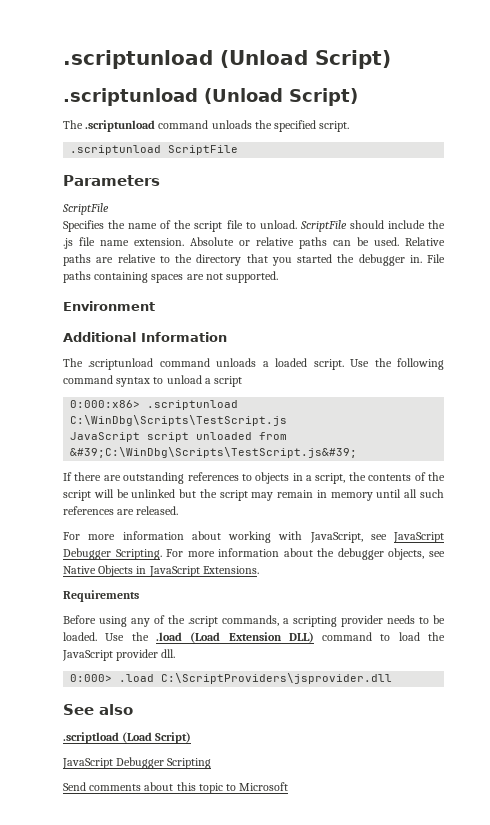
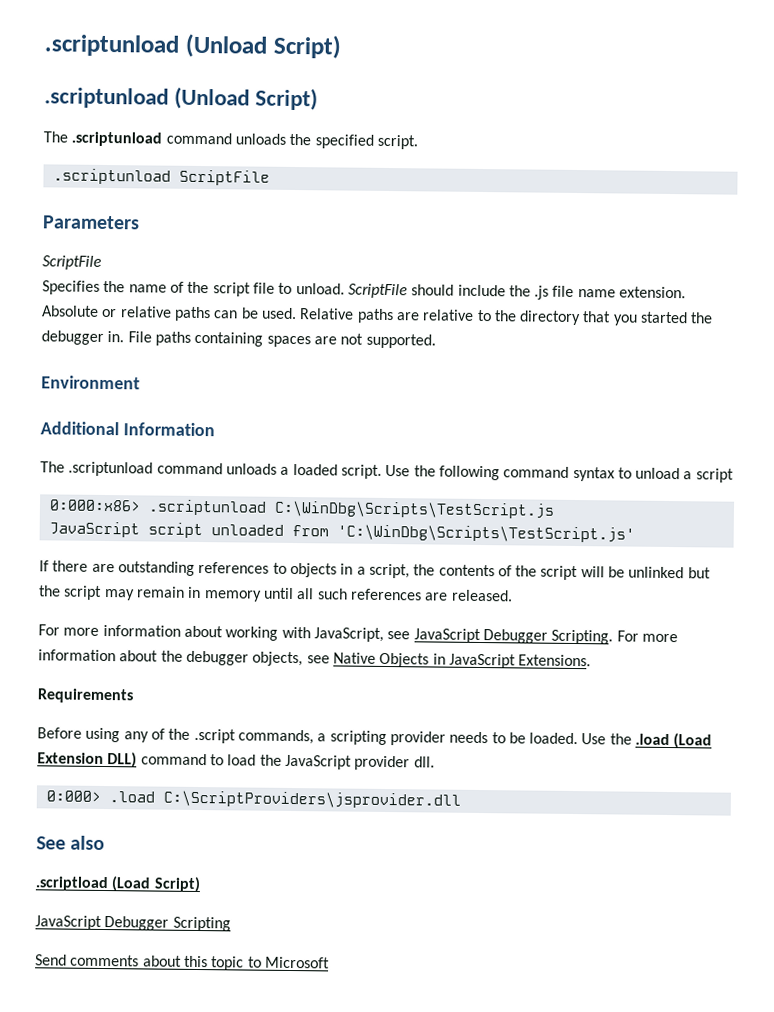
- JavaScript script unloaded from &#39;C:\WinDbg\Scripts\TestScript.js&#39;
+ JavaScript script unloaded from 'C:\WinDbg\Scripts\TestScript.js'

